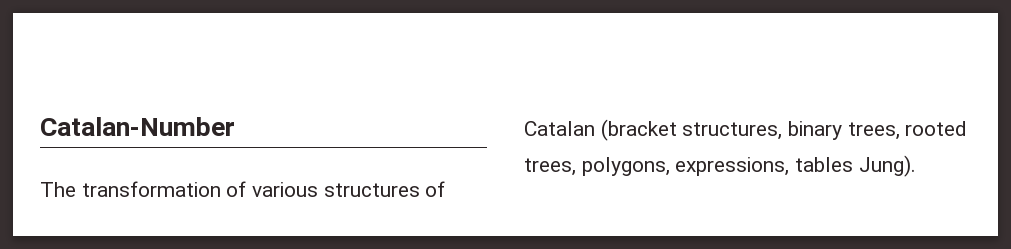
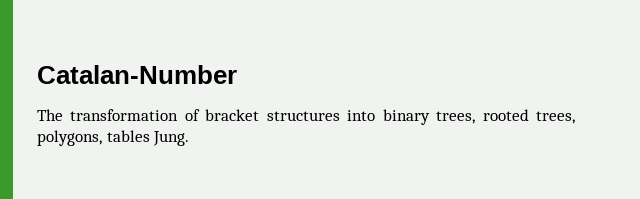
- The transformation of various structures of Catalan (bracket structures, binary trees, rooted trees, polygons, expressions, tables Jung).
+ The transformation of bracket structures into binary trees, rooted trees, polygons, tables Jung.

